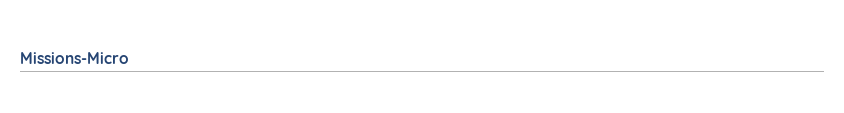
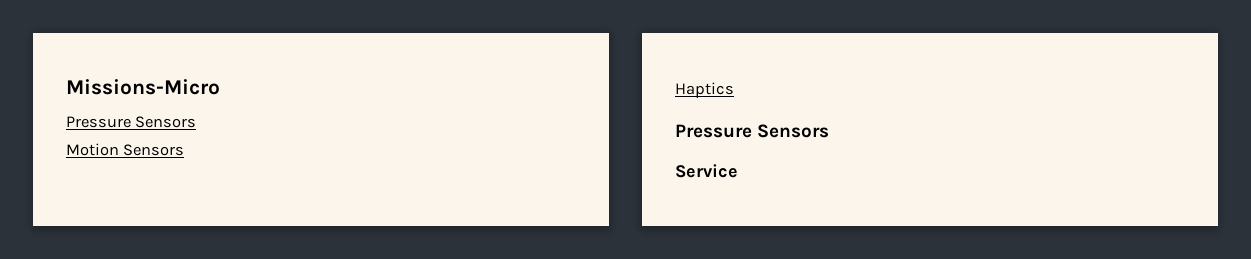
  Missions-Micro
+ Pressure Sensors
+ Motion Sensors
+ Haptics
+ Pressure Sensors
+ Service

